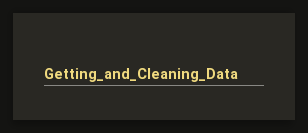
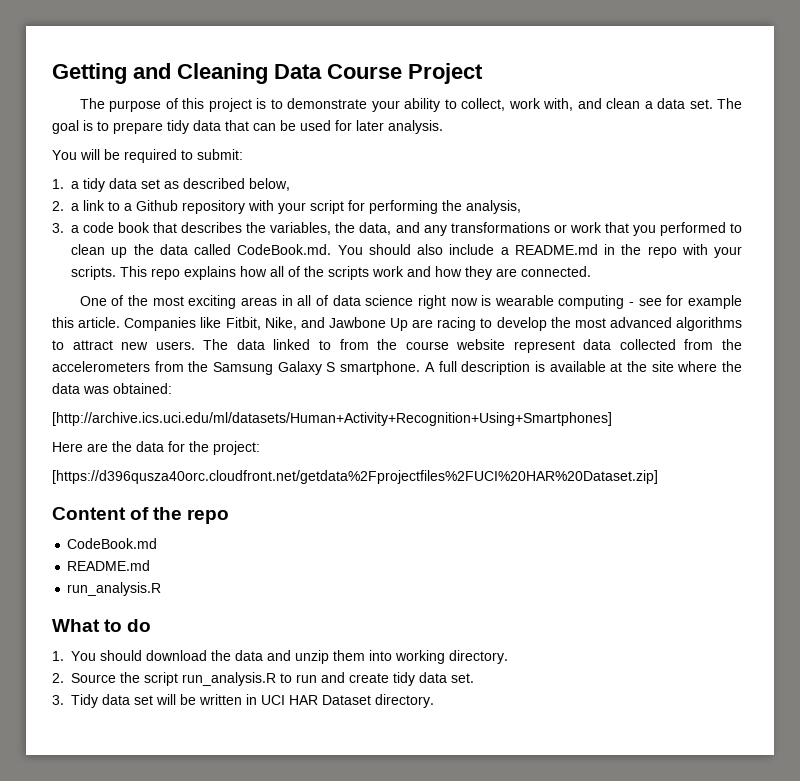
- Getting_and_Cleaning_Data
+ Getting and Cleaning Data Course Project
+ The purpose of this project is to demonstrate your ability to collect, work with, and clean a data set. The goal is to prepare tidy data that can be used for later analysis.
+ You will be required to submit:
+ 1. a tidy data set as described below,
+ 2. a link to a Github repository with your script for performing the analysis,
+ 3. a code book that describes the variables, the data, and any transformations or work that you performed to clean up the data called CodeBook.md. You should also include a README.md in the repo with your scripts. This repo explains how all of the scripts work and how they are connected.
+ One of the most exciting areas in all of data science right now is wearable computing - see for example this article. Companies like Fitbit, Nike, and Jawbone Up are racing to develop the most advanced algorithms to attract new users. The data linked to from the course website represent data collected from the accelerometers from the Samsung Galaxy S smartphone. A full description is available at the site where the data was obtained:
+ [http://archive.ics.uci.edu/ml/datasets/Human+Activity+Recognition+Using+Smartphones]
+ Here are the data for the project:
+ [https://d396qusza40orc.cloudfront.net/getdata%2Fprojectfiles%2FUCI%20HAR%20Dataset.zip]
+ Content of the repo
+ CodeBook.md
+ README.md
+ run_analysis.R
+ What to do
+ 1. You should download the data and unzip them into working directory.
+ 2. Source the script run_analysis.R to run and create tidy data set.
+ 3. Tidy data set will be written in UCI HAR Dataset directory.

